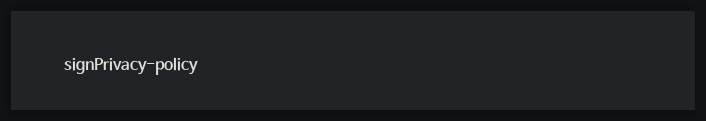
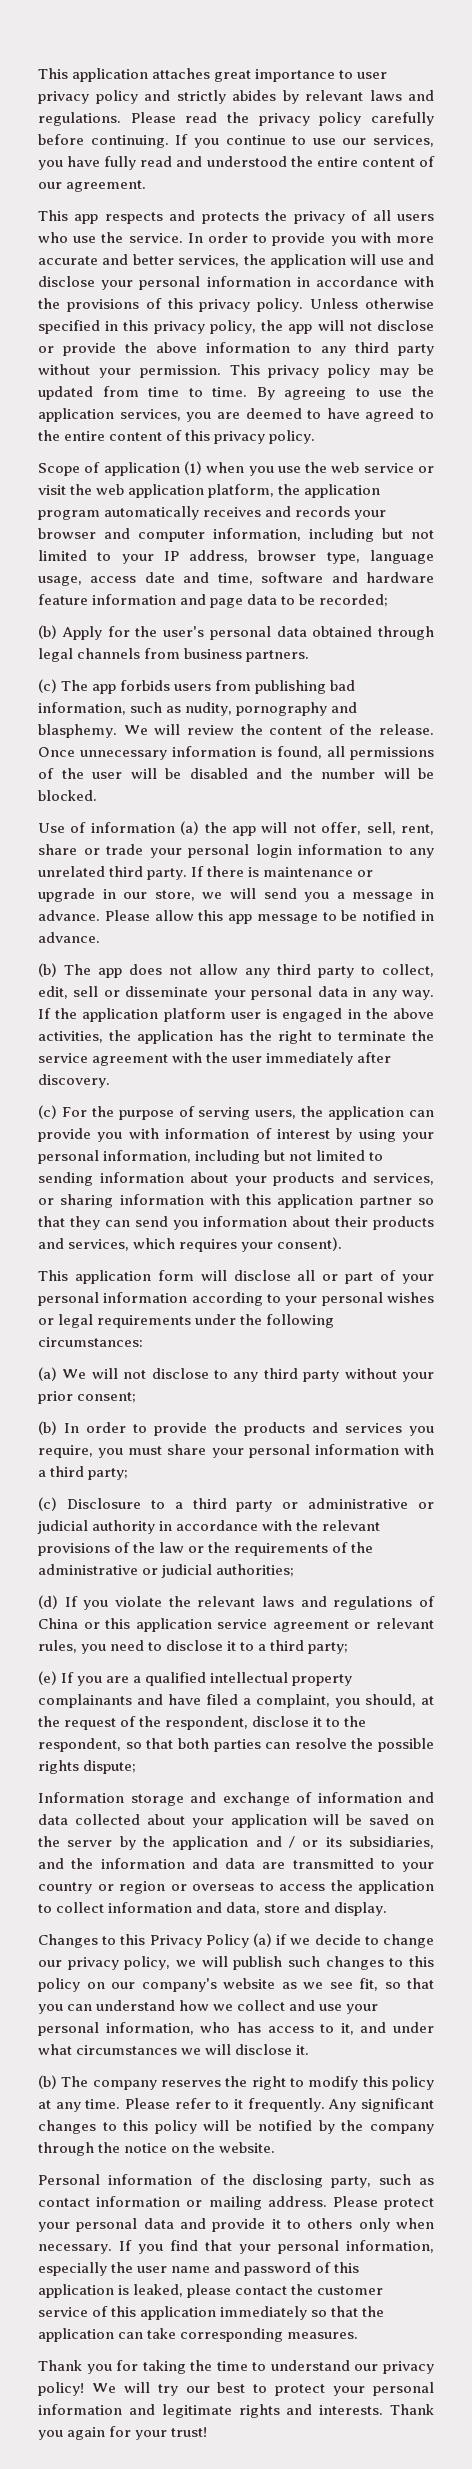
- signPrivacy-policy
+ This application attaches great importance to user privacy policy and strictly abides by relevant laws and regulations. Please read the privacy policy carefully before continuing. If you continue to use our services, you have fully read and understood the entire content of our agreement.
+ This app respects and protects the privacy of all users who use the service. In order to provide you with more accurate and better services, the application will use and disclose your personal information in accordance with the provisions of this privacy policy. Unless otherwise specified in this privacy policy, the app will not disclose or provide the above information to any third party without your permission. This privacy policy may be updated from time to time. By agreeing to use the application services, you are deemed to have agreed to the entire content of this privacy policy.
+ Scope of application (1) when you use the web service or visit the web application platform, the application program automatically receives and records your browser and computer information, including but not limited to your IP address, browser type, language usage, access date and time, software and hardware feature information and page data to be recorded;
+ (b) Apply for the user's personal data obtained through legal channels from business partners.
+ (c) The app forbids users from publishing bad information, such as nudity, pornography and blasphemy. We will review the content of the release. Once unnecessary information is found, all permissions of the user will be disabled and the number will be blocked.
+ Use of information (a) the app will not offer, sell, rent, share or trade your personal login information to any unrelated third party. If there is maintenance or upgrade in our store, we will send you a message in advance. Please allow this app message to be notified in advance.
+ (b) The app does not allow any third party to collect, edit, sell or disseminate your personal data in any way. If the application platform user is engaged in the above activities, the application has the right to terminate the service agreement with the user immediately after discovery.
+ (c) For the purpose of serving users, the application can provide you with information of interest by using your personal information, including but not limited to sending information about your products and services, or sharing information with this application partner so that they can send you information about their products and services, which requires your consent).
+ This application form will disclose all or part of your personal information according to your personal wishes or legal requirements under the following circumstances:
+ (a) We will not disclose to any third party without your prior consent;
+ (b) In order to provide the products and services you require, you must share your personal information with a third party;
+ (c) Disclosure to a third party or administrative or judicial authority in accordance with the relevant provisions of the law or the requirements of the administrative or judicial authorities;
+ (d) If you violate the relevant laws and regulations of China or this application service agreement or relevant rules, you need to disclose it to a third party;
+ (e) If you are a qualified intellectual property complainants and have filed a complaint, you should, at the request of the respondent, disclose it to the respondent, so that both parties can resolve the possible rights dispute;
+ Information storage and exchange of information and data collected about your application will be saved on the server by the application and / or its subsidiaries, and the information and data are transmitted to your country or region or overseas to access the application to collect information and data, store and display.
+ Changes to this Privacy Policy (a) if we decide to change our privacy policy, we will publish such changes to this policy on our company's website as we see fit, so that you can understand how we collect and use your personal information, who has access to it, and under what circumstances we will disclose it.
+ (b) The company reserves the right to modify this policy at any time. Please refer to it frequently. Any significant changes to this policy will be notified by the company through the notice on the website.
+ Personal information of the disclosing party, such as contact information or mailing address. Please protect your personal data and provide it to others only when necessary. If you find that your personal information, especially the user name and password of this application is leaked, please contact the customer service of this application immediately so that the application can take corresponding measures.
+ Thank you for taking the time to understand our privacy policy! We will try our best to protect your personal information and legitimate rights and interests. Thank you again for your trust!

